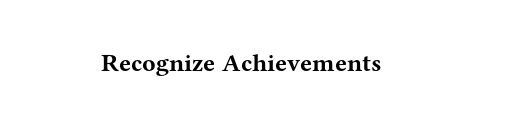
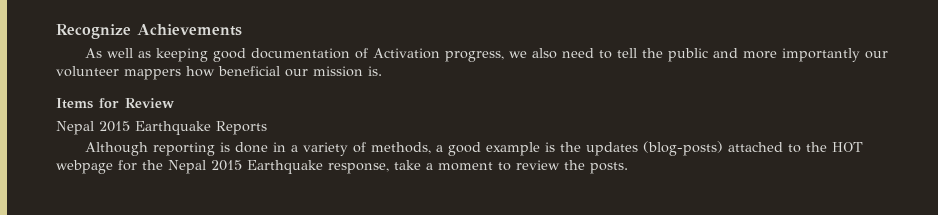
+ As well as keeping good documentation of Activation progress, we also need to tell the public and more importantly our volunteer mappers how beneficial our mission is.
+ Items for Review
+ Nepal 2015 Earthquake Reports
+ Although reporting is done in a variety of methods, a good example is the updates (blog-posts) attached to the HOT webpage for the Nepal 2015 Earthquake response, take a moment to review the posts.

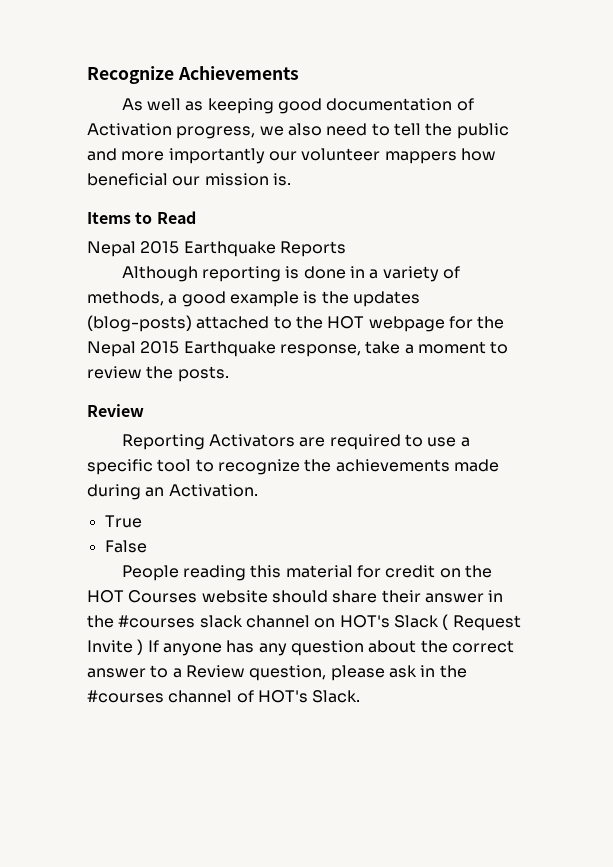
- Items for Review
+ Items to Read
  Although reporting is done in a variety of methods, a good example is the updates (blog-posts) attached to the HOT webpage for the Nepal 2015 Earthquake response, take a moment to review the posts.
+ Review
+ Reporting Activators are required to use a specific tool to recognize the achievements made during an Activation.
+ True
+ False
+ People reading this material for credit on the HOT Courses website should share their answer in the #courses slack channel on HOT's Slack ( Request Invite ) If anyone has any question about the correct answer to a Review question, please ask in the #courses channel of HOT's Slack.

